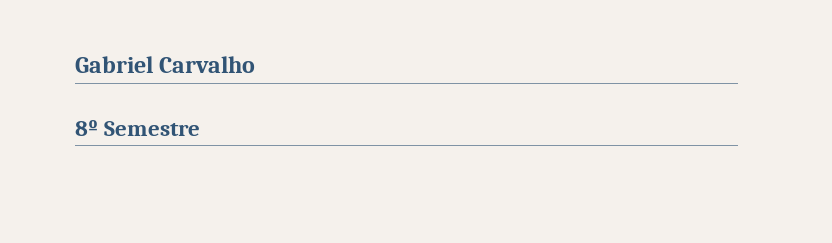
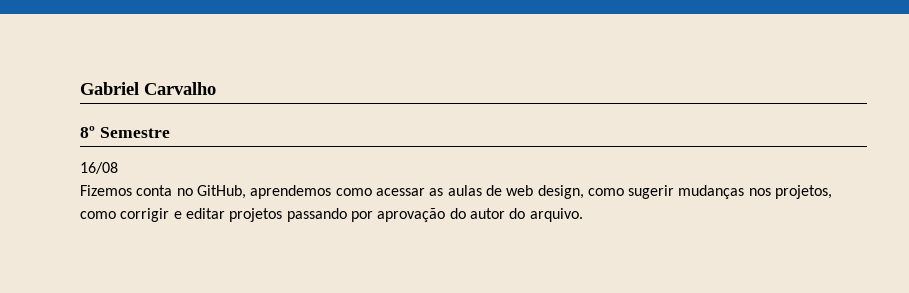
+ 16/08
+ Fizemos conta no GitHub, aprendemos como acessar as aulas de web design, como sugerir mudanças nos projetos, como corrigir e editar projetos passando por aprovação do autor do arquivo.

